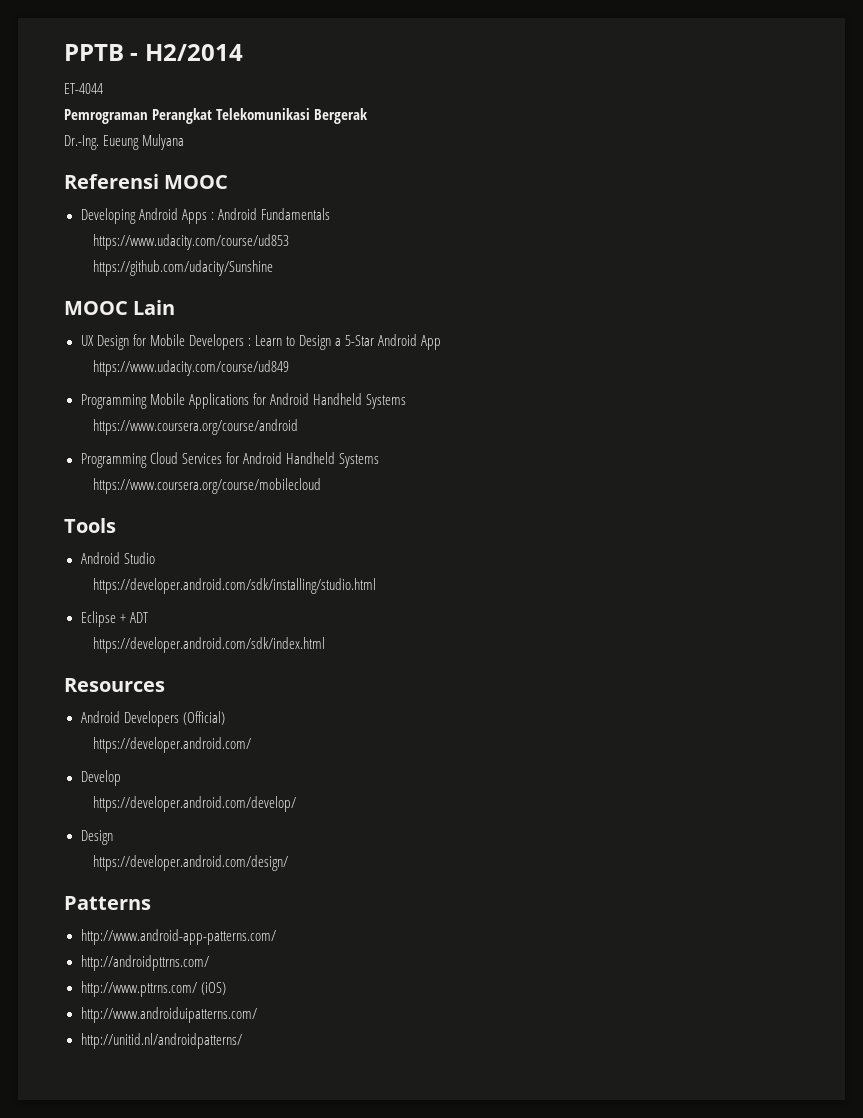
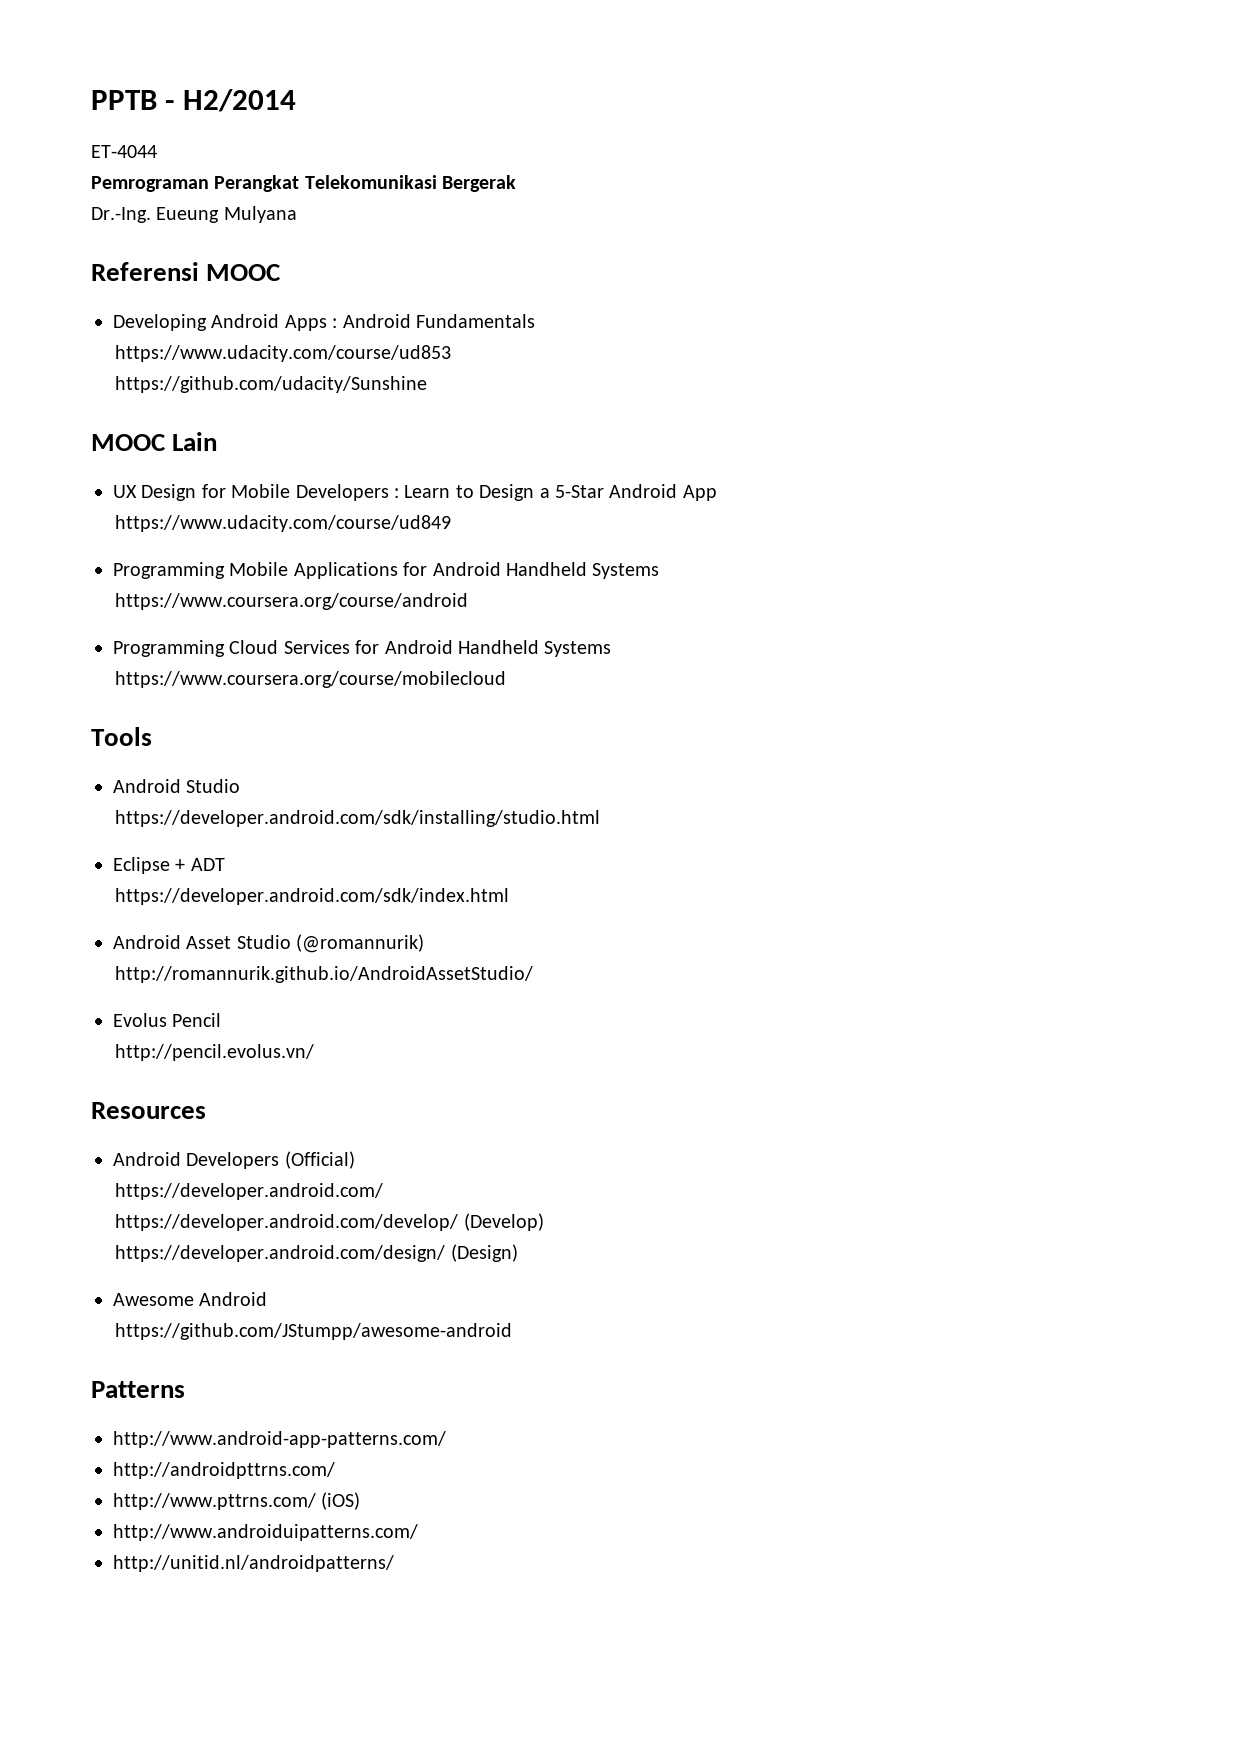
+ Android Asset Studio (@romannurik)
+ http://romannurik.github.io/AndroidAssetStudio/
+ Evolus Pencil
+ http://pencil.evolus.vn/
- Develop
- https://developer.android.com/develop/
- Design
+ https://developer.android.com/develop/ (Develop)
- https://developer.android.com/design/
+ https://developer.android.com/design/ (Design)
+ Awesome Android
+ https://github.com/JStumpp/awesome-android

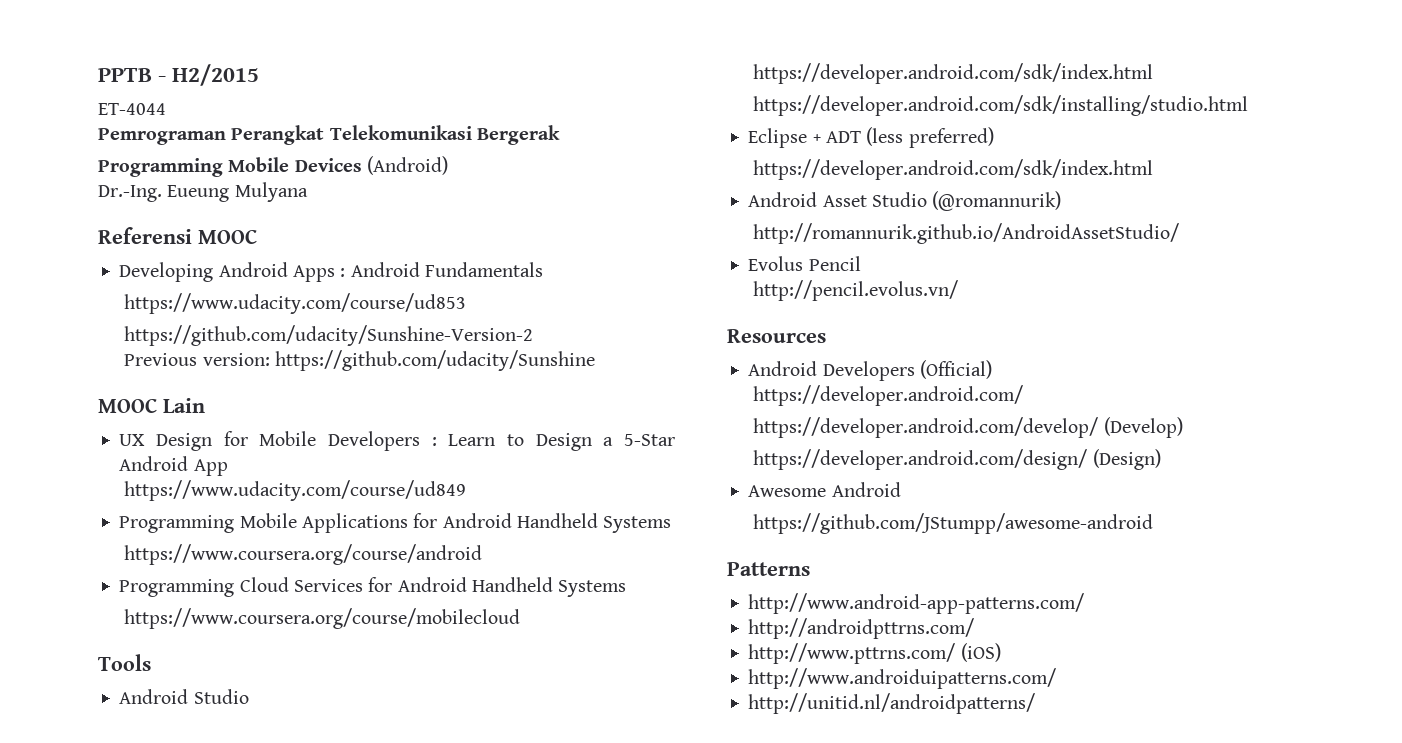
- PPTB - H2/2014
+ PPTB - H2/2015
+ Programming Mobile Devices (Android)
- https://github.com/udacity/Sunshine
+ https://github.com/udacity/Sunshine-Version-2
+ Previous version: https://github.com/udacity/Sunshine
  Android Studio
+ https://developer.android.com/sdk/index.html
- Eclipse + ADT
+ Eclipse + ADT (less preferred)

